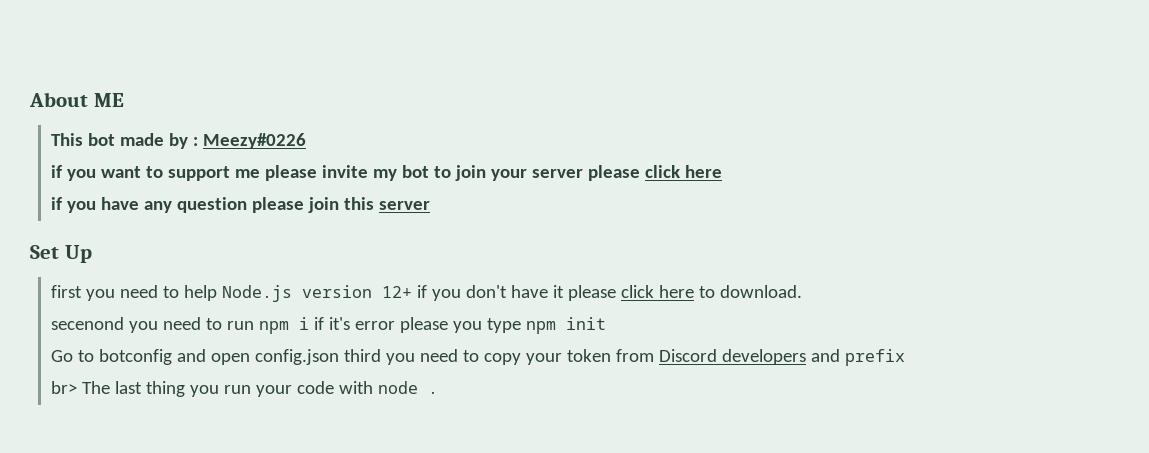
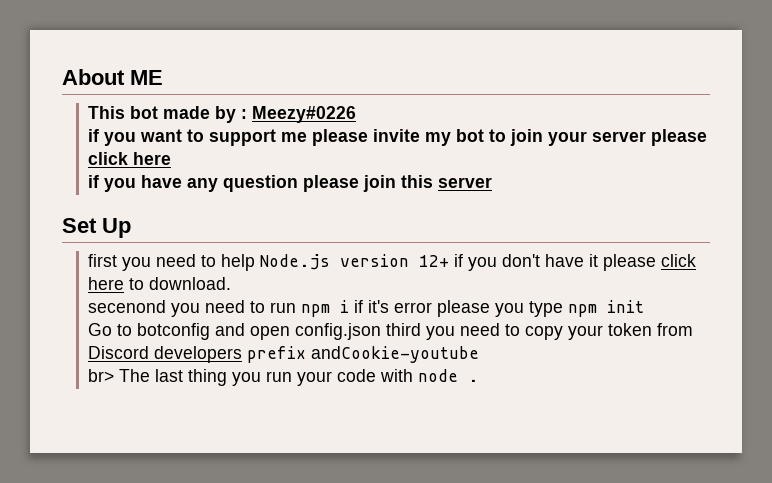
- Go to botconfig and open config.json third you need to copy your token from Discord developers and prefix
+ Go to botconfig and open config.json third you need to copy your token from Discord developers prefix andCookie-youtube

